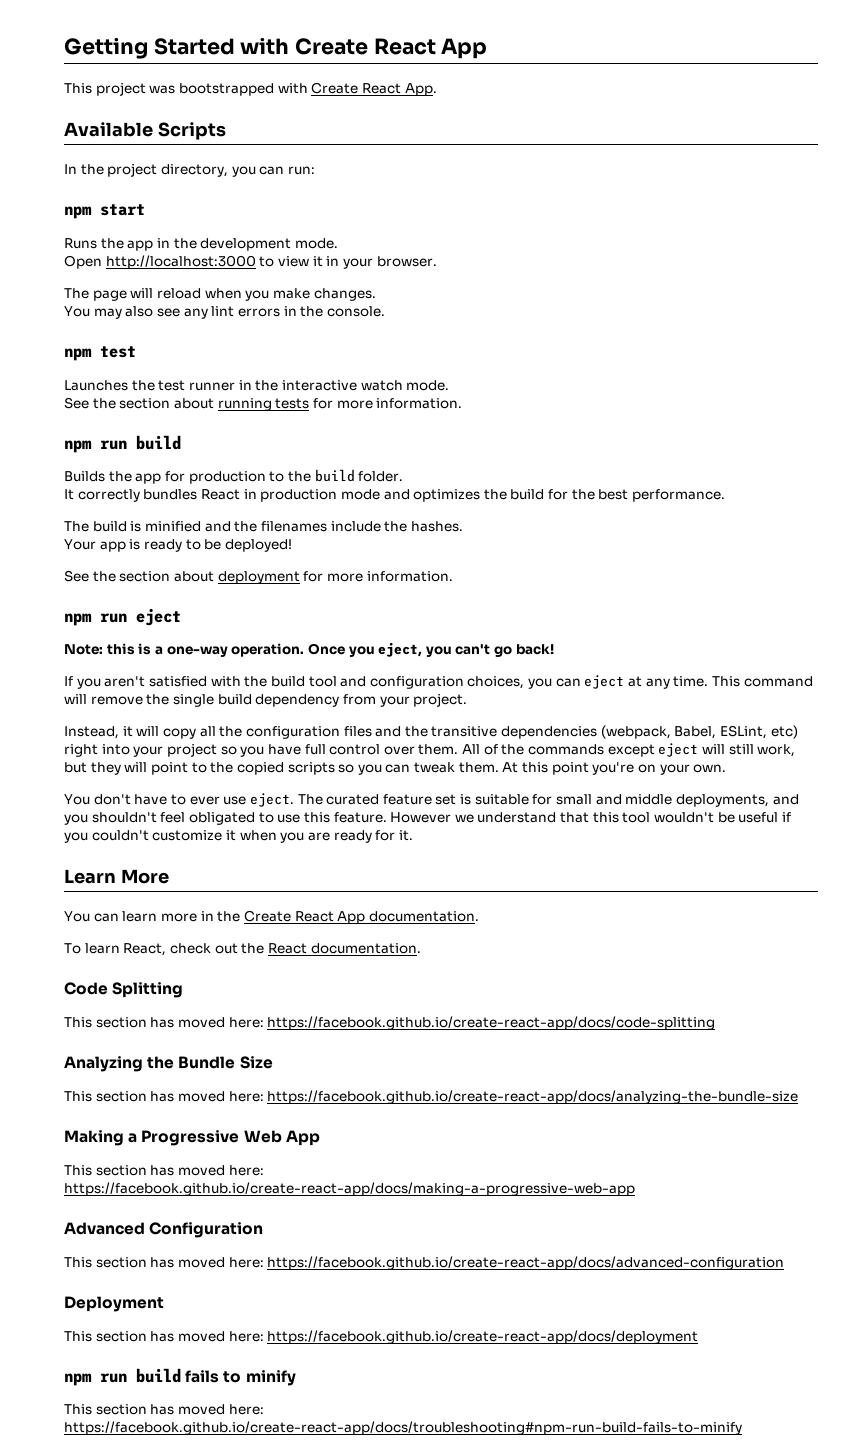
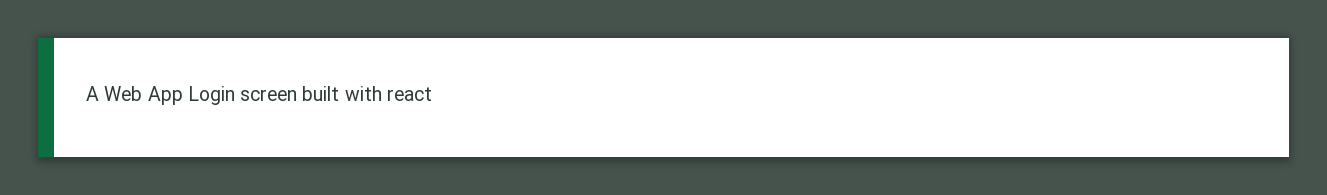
- Getting Started with Create React App
- This project was bootstrapped with Create React App.
- Available Scripts
- In the project directory, you can run:
- npm start
- Runs the app in the development mode.
- Open http://localhost:3000 to view it in your browser.
- The page will reload when you make changes.
- You may also see any lint errors in the console.
- npm test
- Launches the test runner in the interactive watch mode.
- See the section about running tests for more information.
- npm run build
- Builds the app for production to the build folder.
- It correctly bundles React in production mode and optimizes the build for the best performance.
- The build is minified and the filenames include the hashes.
- Your app is ready to be deployed!
- See the section about deployment for more information.
- npm run eject
- Note: this is a one-way operation. Once you eject, you can't go back!
- If you aren't satisfied with the build tool and configuration choices, you can eject at any time. This command will remove the single build dependency from your project.
- Instead, it will copy all the configuration files and the transitive dependencies (webpack, Babel, ESLint, etc) right into your project so you have full control over them. All of the commands except eject will still work, but they will point to the copied scripts so you can tweak them. At this point you're on your own.
- You don't have to ever use eject. The curated feature set is suitable for small and middle deployments, and you shouldn't feel obligated to use this feature. However we understand that this tool wouldn't be useful if you couldn't customize it when you are ready for it.
- Learn More
- You can learn more in the Create React App documentation.
- To learn React, check out the React documentation.
- Code Splitting
- This section has moved here: https://facebook.github.io/create-react-app/docs/code-splitting
- Analyzing the Bundle Size
- This section has moved here: https://facebook.github.io/create-react-app/docs/analyzing-the-bundle-size
- Making a Progressive Web App
- This section has moved here: https://facebook.github.io/create-react-app/docs/making-a-progressive-web-app
- Advanced Configuration
- This section has moved here: https://facebook.github.io/create-react-app/docs/advanced-configuration
- Deployment
- This section has moved here: https://facebook.github.io/create-react-app/docs/deployment
- npm run build fails to minify
- This section has moved here: https://facebook.github.io/create-react-app/docs/troubleshooting#npm-run-build-fails-to-minify
+ A Web App Login screen built with react

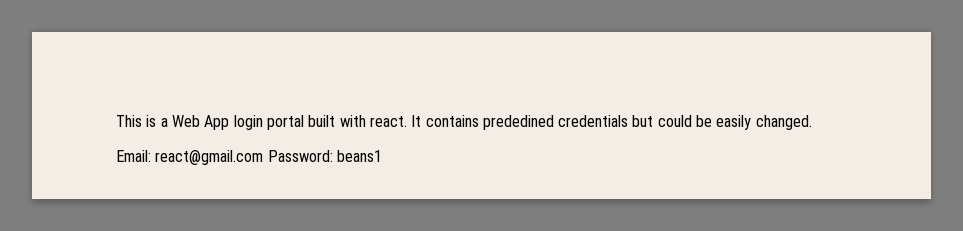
- A Web App Login screen built with react
+ This is a Web App login portal built with react. It contains prededined credentials but could be easily changed.
+ Email: react@gmail.com Password: beans1

